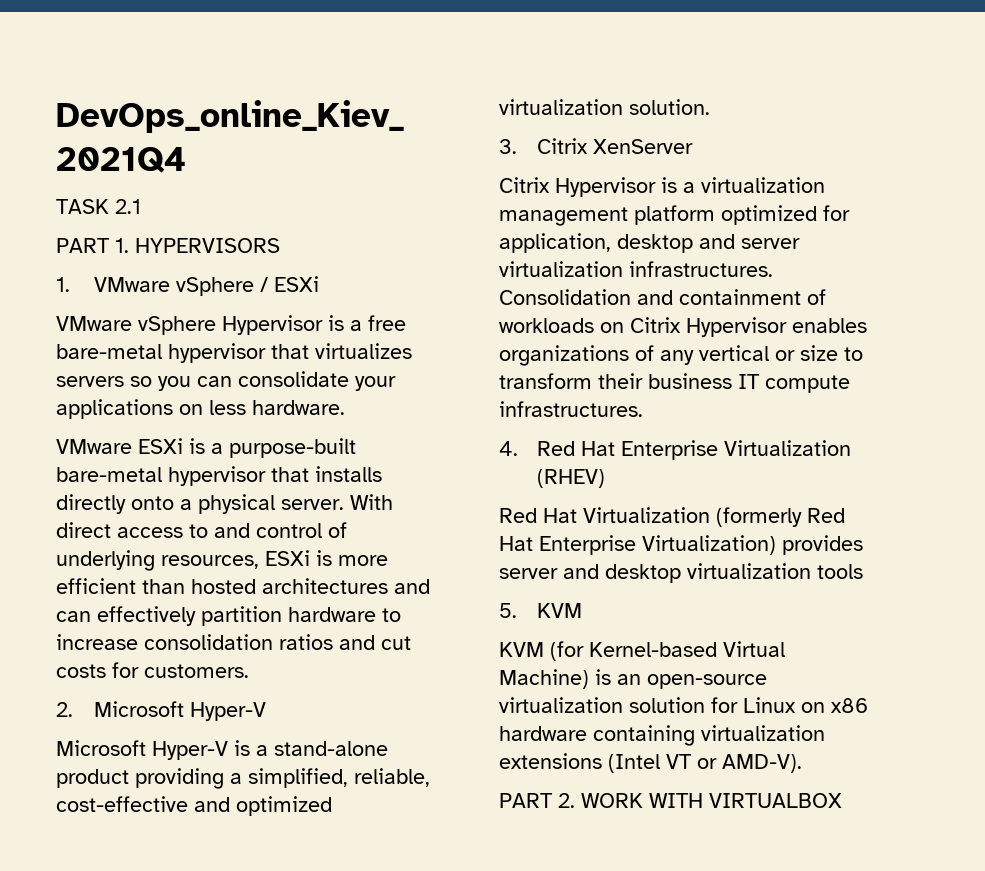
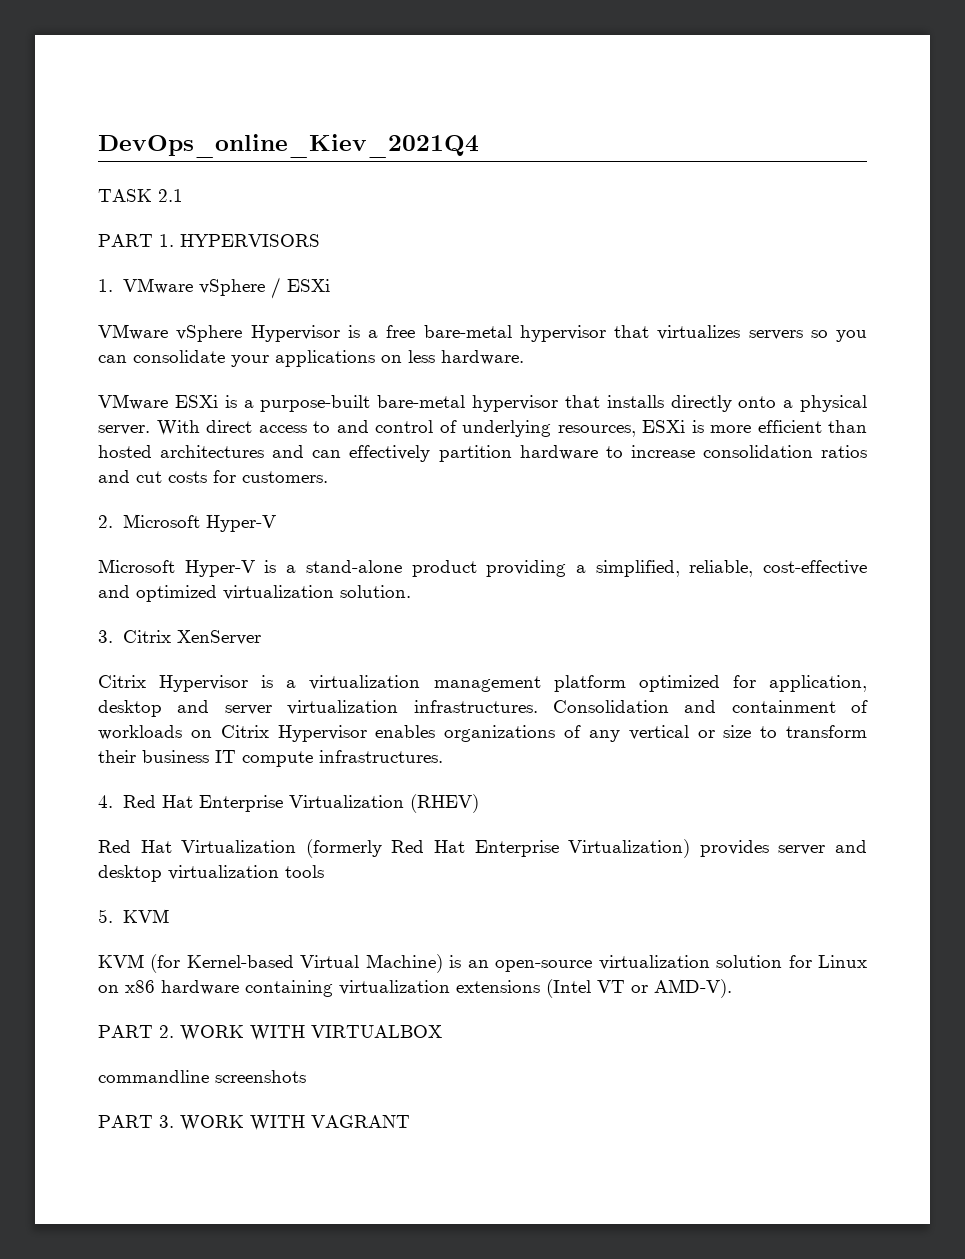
+ commandline screenshots
+ PART 3. WORK WITH VAGRANT

